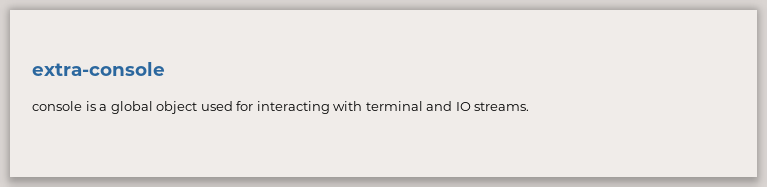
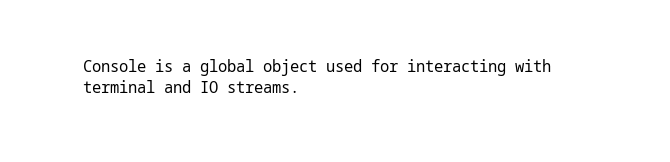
- extra-console
- console is a global object used for interacting with terminal and IO streams.
+ Console is a global object used for interacting with terminal and IO streams.

